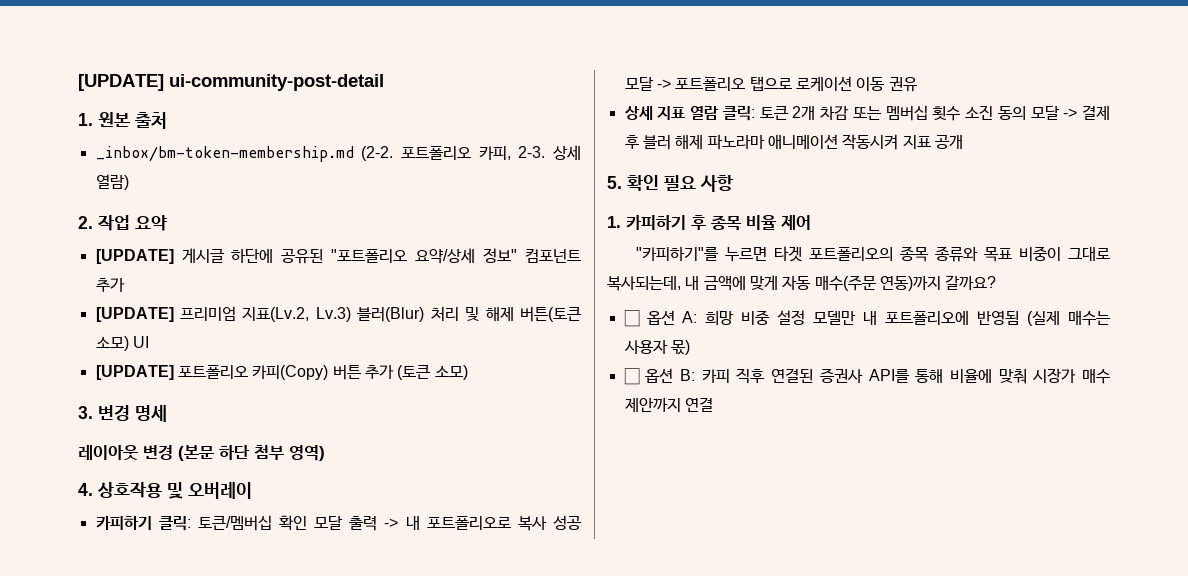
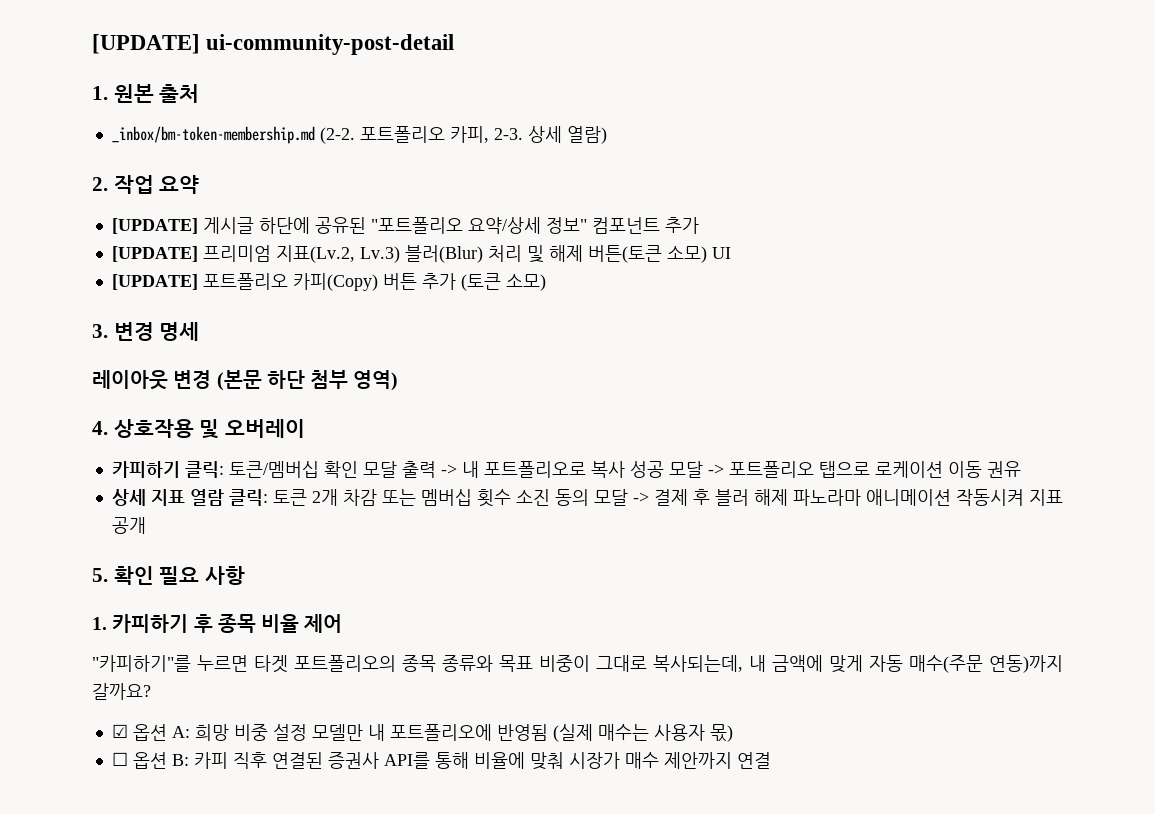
- ☐ 옵션 A: 희망 비중 설정 모델만 내 포트폴리오에 반영됨 (실제 매수는 사용자 몫)
+ ☑ 옵션 A: 희망 비중 설정 모델만 내 포트폴리오에 반영됨 (실제 매수는 사용자 몫)

